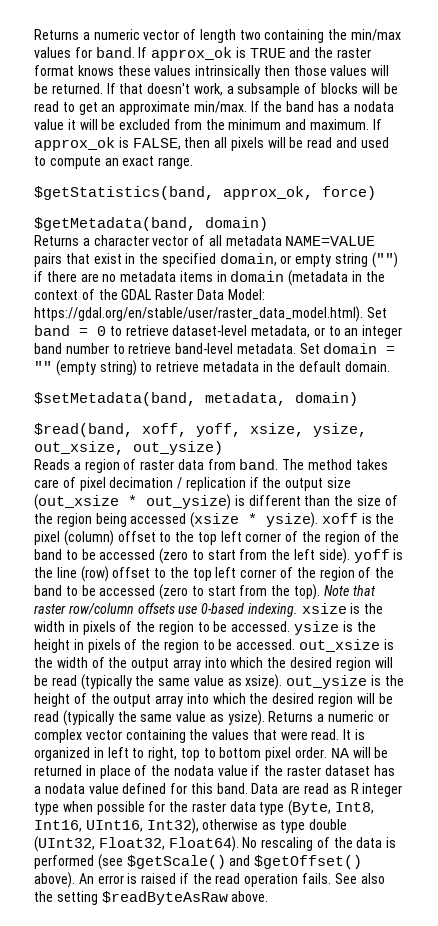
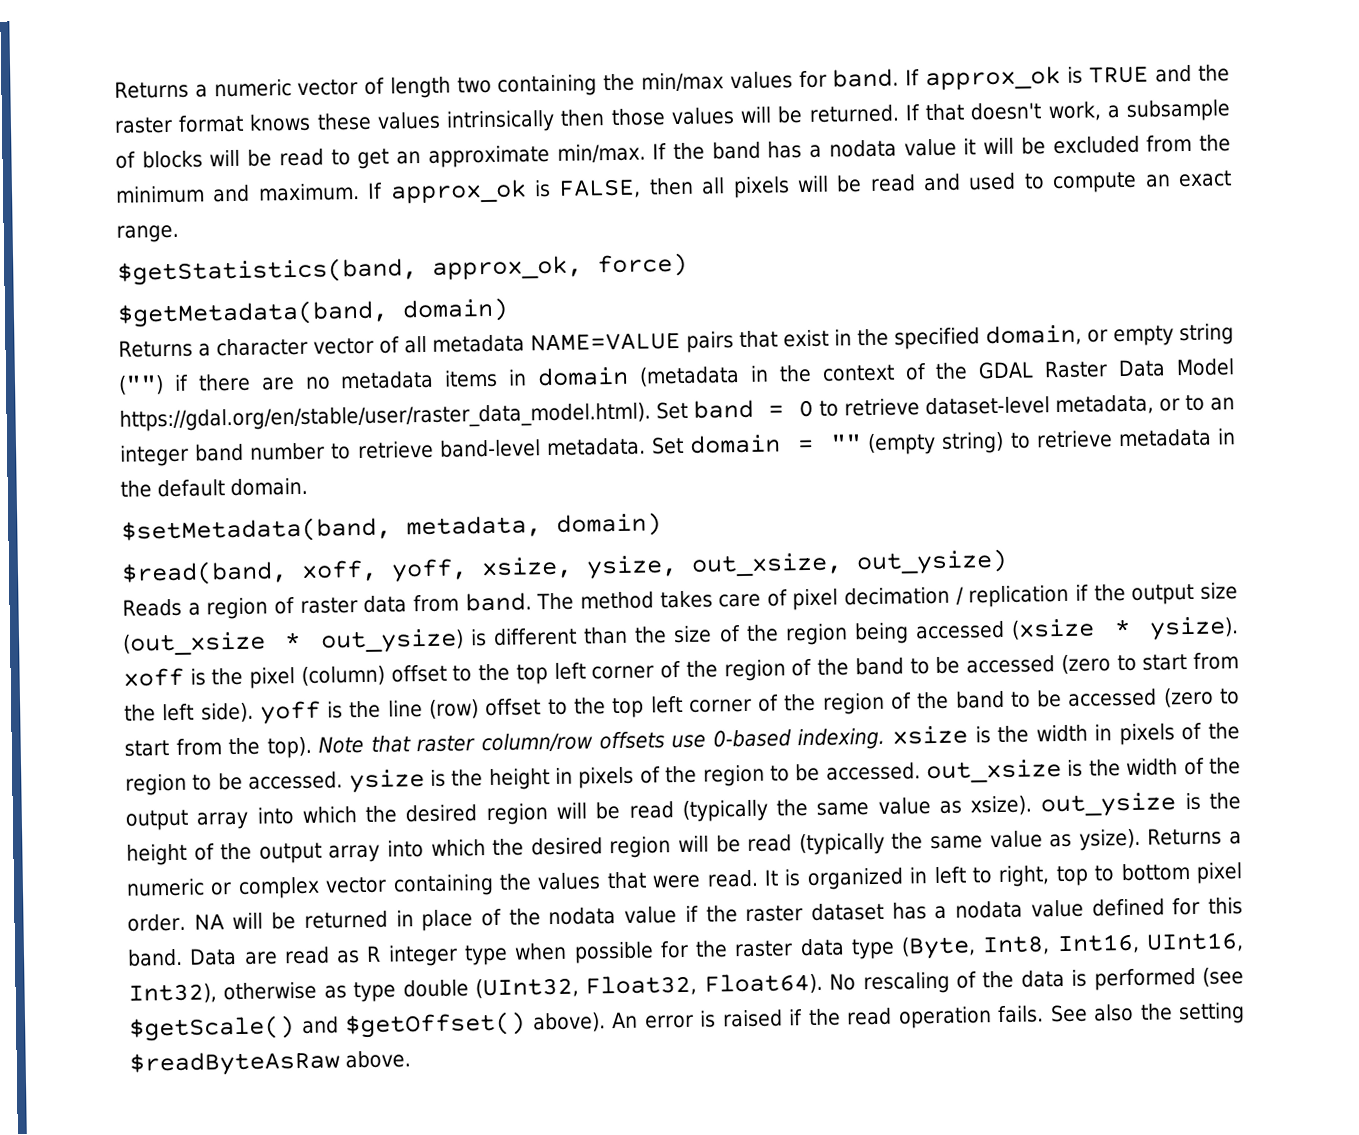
- Returns a character vector of all metadata NAME=VALUE pairs that exist in the specified domain, or empty string ("") if there are no metadata items in domain (metadata in the context of the GDAL Raster Data Model: https://gdal.org/en/stable/user/raster_data_model.html). Set band = 0 to retrieve dataset-level metadata, or to an integer band number to retrieve band-level metadata.
+ Returns a character vector of all metadata NAME=VALUE pairs that exist in the specified domain, or empty string ("") if there are no metadata items in domain (metadata in the context of the GDAL Raster Data Model https://gdal.org/en/stable/user/raster_data_model.html). Set band = 0 to retrieve dataset-level metadata, or to an integer band number to retrieve band-level metadata.
- Note that raster row/column offsets use 0-based indexing. xsize is the width in pixels of the region to be accessed. ysize is the height in pixels of the region to be accessed. out_xsize is the width of the output array into which the desired region will be read (typically the same value as xsize). out_ysize is the height of the output array into which the desired region will be read (typically the same value as ysize).
+ Note that raster column/row offsets use 0-based indexing. xsize is the width in pixels of the region to be accessed. ysize is the height in pixels of the region to be accessed. out_xsize is the width of the output array into which the desired region will be read (typically the same value as xsize). out_ysize is the height of the output array into which the desired region will be read (typically the same value as ysize).

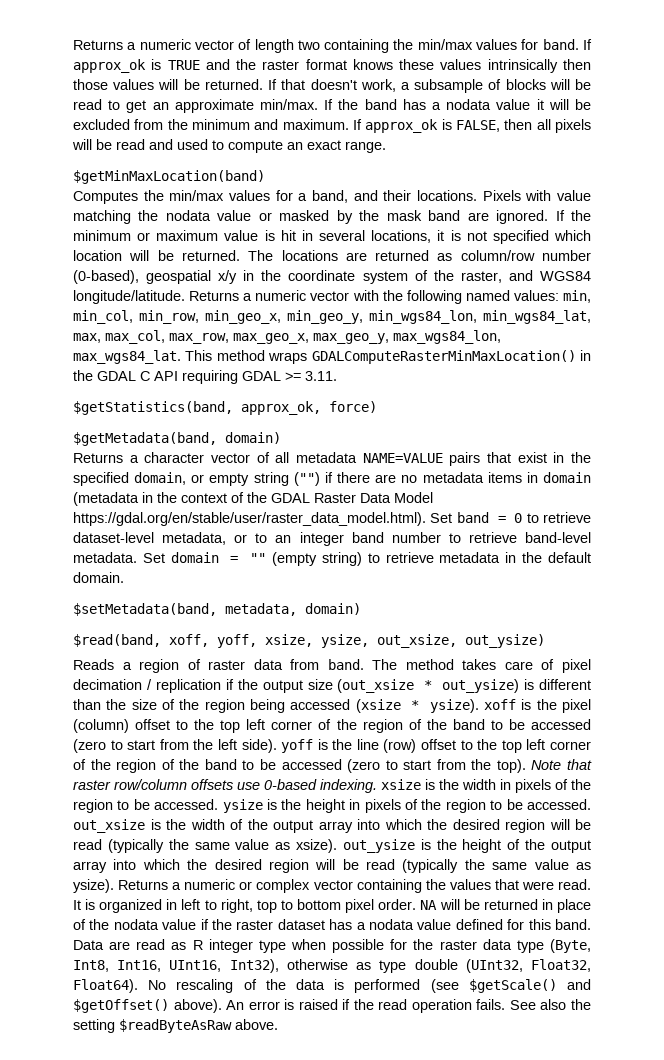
+ $getMinMaxLocation(band)
+ Computes the min/max values for a band, and their locations. Pixels with value matching the nodata value or masked by the mask band are ignored. If the minimum or maximum value is hit in several locations, it is not specified which location will be returned. The locations are returned as column/row number (0-based), geospatial x/y in the coordinate system of the raster, and WGS84 longitude/latitude. Returns a numeric vector with the following named values: min, min_col, min_row, min_geo_x, min_geo_y, min_wgs84_lon, min_wgs84_lat, max, max_col, max_row, max_geo_x, max_geo_y, max_wgs84_lon, max_wgs84_lat. This method wraps GDALComputeRasterMinMaxLocation() in the GDAL C API requiring GDAL >= 3.11.
- Note that raster column/row offsets use 0-based indexing. xsize is the width in pixels of the region to be accessed. ysize is the height in pixels of the region to be accessed. out_xsize is the width of the output array into which the desired region will be read (typically the same value as xsize). out_ysize is the height of the output array into which the desired region will be read (typically the same value as ysize).
+ Note that raster row/column offsets use 0-based indexing. xsize is the width in pixels of the region to be accessed. ysize is the height in pixels of the region to be accessed. out_xsize is the width of the output array into which the desired region will be read (typically the same value as xsize). out_ysize is the height of the output array into which the desired region will be read (typically the same value as ysize).

